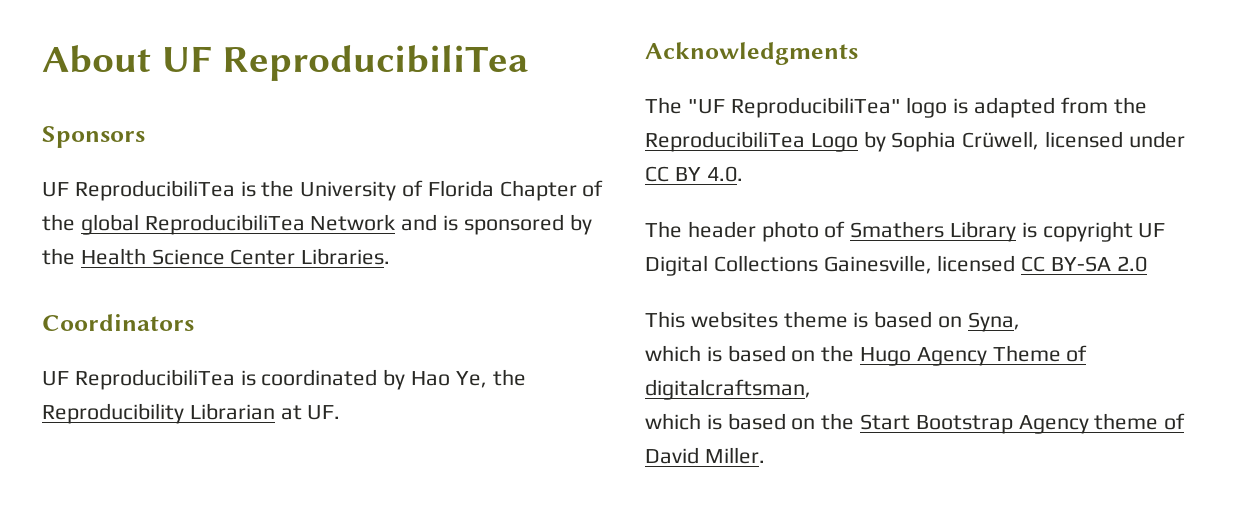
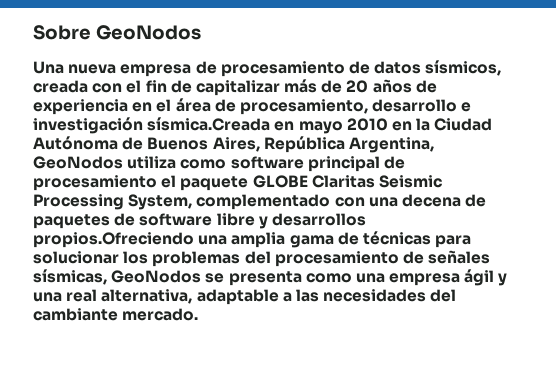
- About UF ReproducibiliTea
- Sponsors
- UF ReproducibiliTea is the University of Florida Chapter of the global ReproducibiliTea Network and is sponsored by the Health Science Center Libraries.
- Coordinators
- UF ReproducibiliTea is coordinated by Hao Ye, the Reproducibility Librarian at UF.
- Acknowledgments
- The "UF ReproducibiliTea" logo is adapted from the ReproducibiliTea Logo by Sophia Crüwell, licensed under CC BY 4.0.
- The header photo of Smathers Library is copyright UF Digital Collections Gainesville, licensed CC BY-SA 2.0
- This websites theme is based on Syna,
- which is based on the Hugo Agency Theme of digitalcraftsman,
- which is based on the Start Bootstrap Agency theme of David Miller.
+ Sobre GeoNodos
+ Una nueva empresa de procesamiento de datos sísmicos, creada con el fin de capitalizar más de 20 años de experiencia en el área de procesamiento, desarrollo e investigación sísmica.Creada en mayo 2010 en la Ciudad Autónoma de Buenos Aires, República Argentina, GeoNodos utiliza como software principal de procesamiento el paquete GLOBE Claritas Seismic Processing System, complementado con una decena de paquetes de software libre y desarrollos propios.Ofreciendo una amplia gama de técnicas para solucionar los problemas del procesamiento de señales sísmicas, GeoNodos se presenta como una empresa ágil y una real alternativa, adaptable a las necesidades del cambiante mercado.

